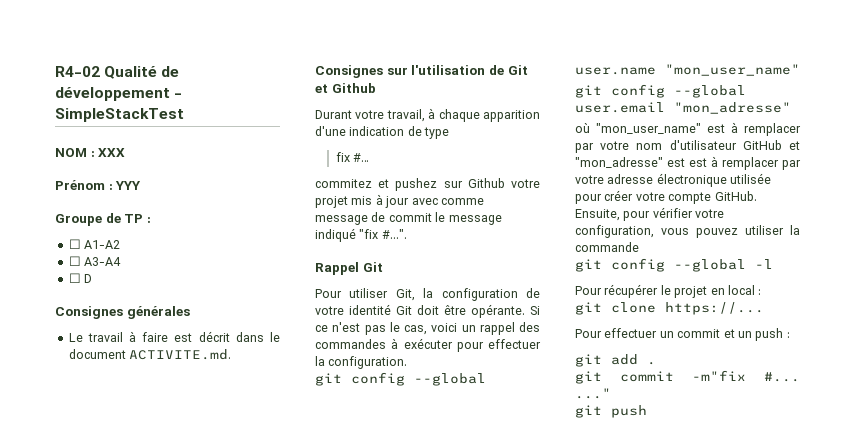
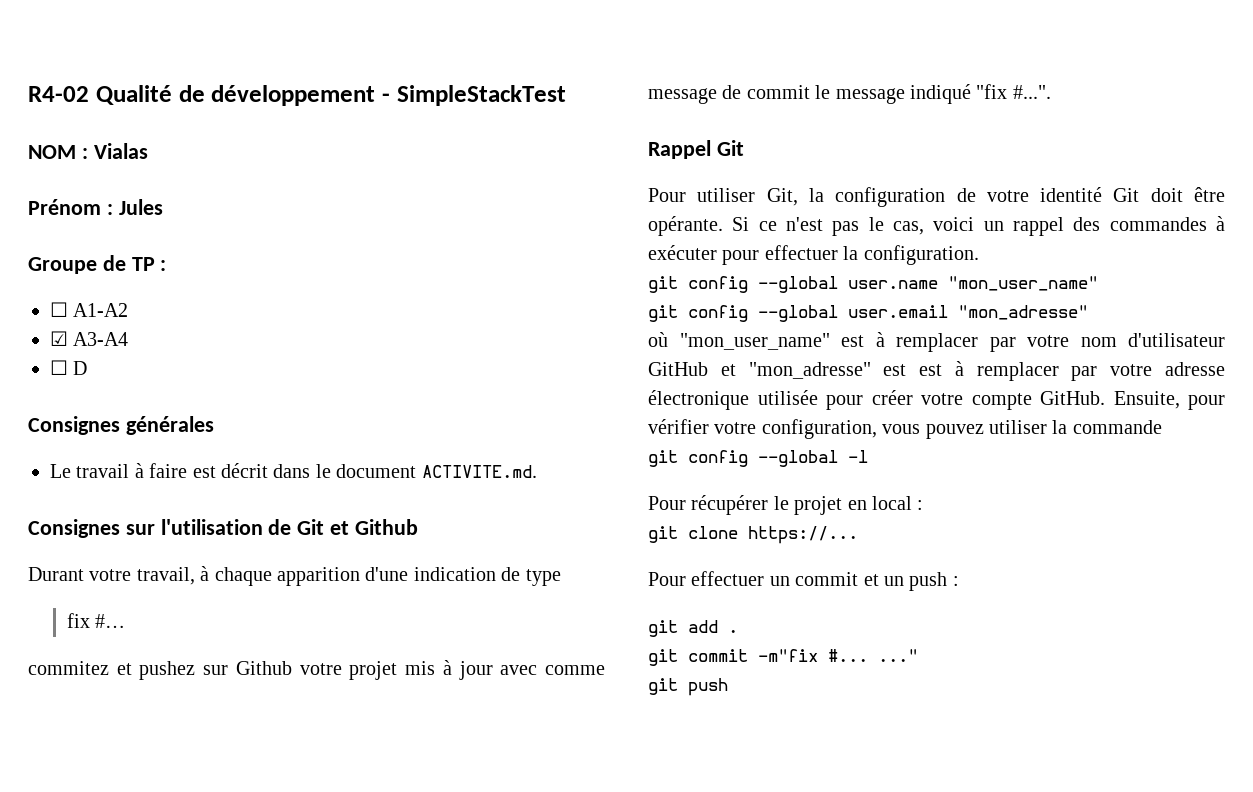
- NOM : XXX
+ NOM : Vialas
- Prénom : YYY
+ Prénom : Jules
- ☐ A3-A4
+ ☑ A3-A4

